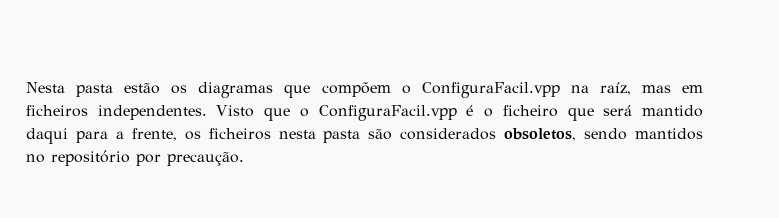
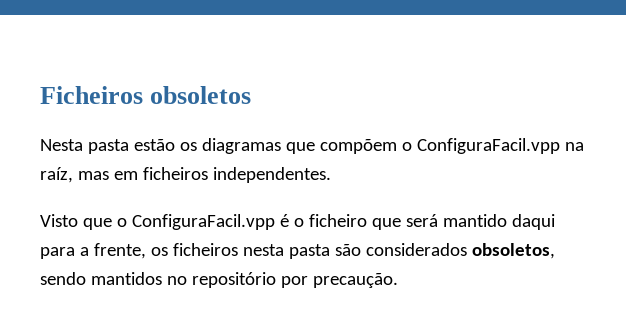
+ Ficheiros obsoletos
- Nesta pasta estão os diagramas que compõem o ConfiguraFacil.vpp na raíz, mas em ficheiros independentes. Visto que o ConfiguraFacil.vpp é o ficheiro que será mantido daqui para a frente, os ficheiros nesta pasta são considerados obsoletos, sendo mantidos no repositório por precaução.
+ Nesta pasta estão os diagramas que compõem o ConfiguraFacil.vpp na raíz, mas em ficheiros independentes.
+ Visto que o ConfiguraFacil.vpp é o ficheiro que será mantido daqui para a frente, os ficheiros nesta pasta são considerados obsoletos, sendo mantidos no repositório por precaução.

